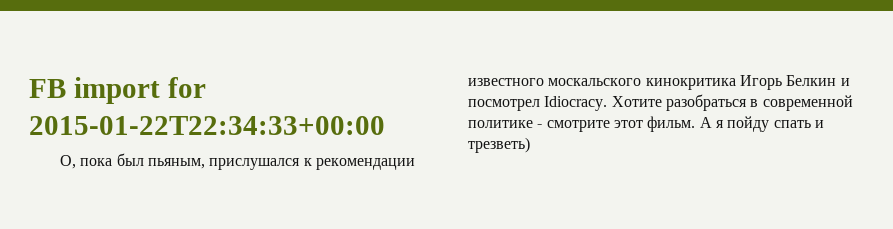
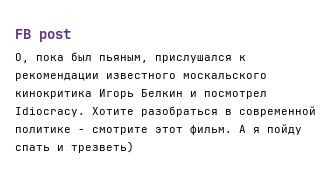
- FB import for 2015-01-22T22:34:33+00:00
+ FB post

